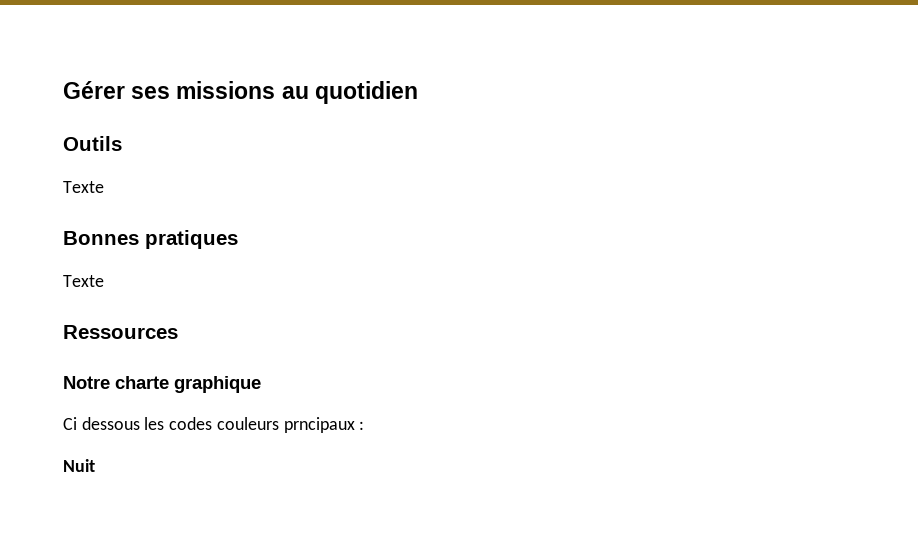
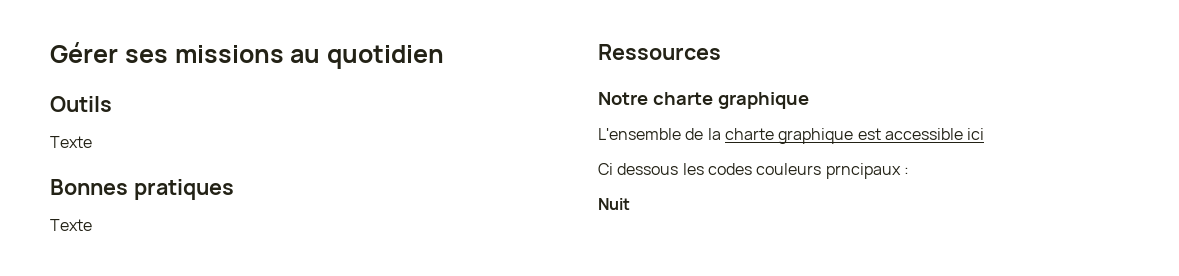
+ L'ensemble de la charte graphique est accessible ici

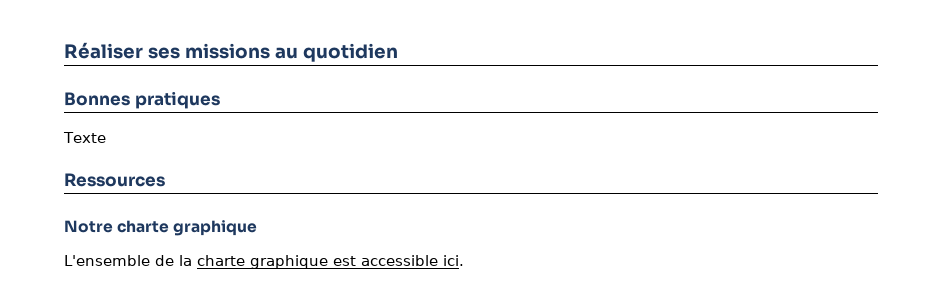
- Gérer ses missions au quotidien
+ Réaliser ses missions au quotidien
- Outils
- Texte
- L'ensemble de la charte graphique est accessible ici
- Ci dessous les codes couleurs prncipaux :
- Nuit
+ L'ensemble de la charte graphique est accessible ici.

